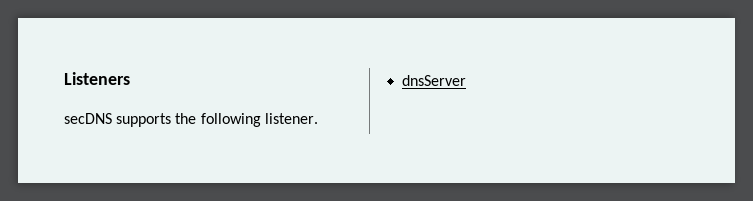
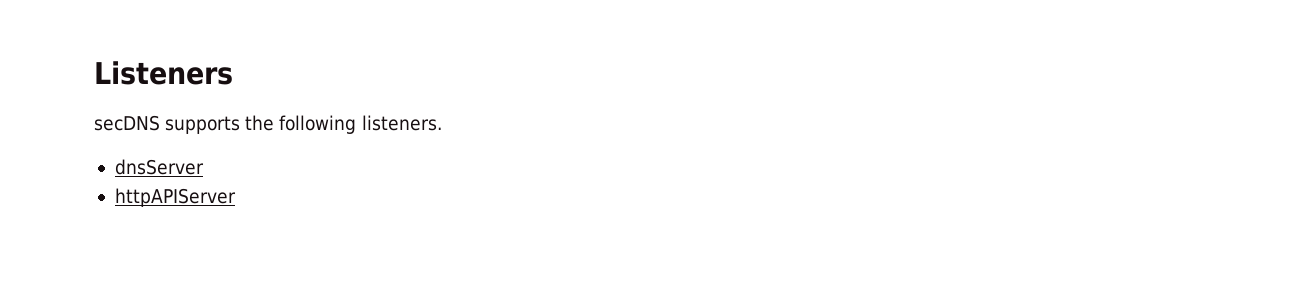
- secDNS supports the following listener.
+ secDNS supports the following listeners.
+ httpAPIServer

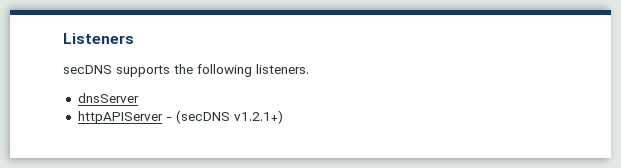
- httpAPIServer
+ httpAPIServer - (secDNS v1.2.1+)

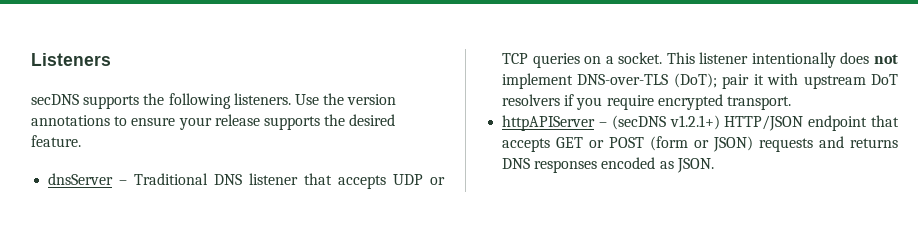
- secDNS supports the following listeners.
- dnsServer
- httpAPIServer - (secDNS v1.2.1+)
+ secDNS supports the following listeners. Use the version annotations to ensure your release supports the desired feature.
+ dnsServer – Traditional DNS listener that accepts UDP or TCP queries on a socket. This listener intentionally does not implement DNS-over-TLS (DoT); pair it with upstream DoT resolvers if you require encrypted transport.
+ httpAPIServer – (secDNS v1.2.1+) HTTP/JSON endpoint that accepts GET or POST (form or JSON) requests and returns DNS responses encoded as JSON.

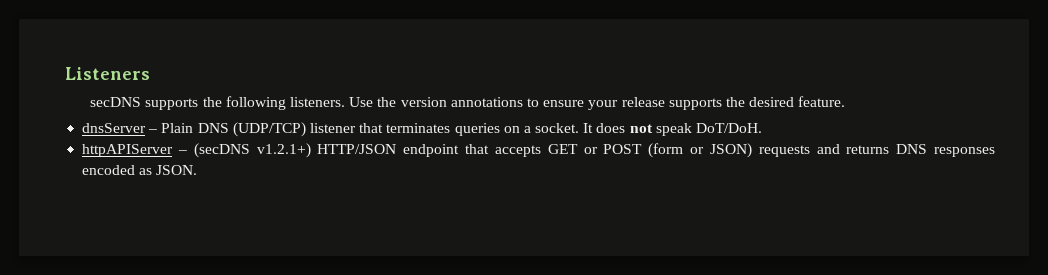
- dnsServer – Traditional DNS listener that accepts UDP or TCP queries on a socket. This listener intentionally does not implement DNS-over-TLS (DoT); pair it with upstream DoT resolvers if you require encrypted transport.
+ dnsServer – Plain DNS (UDP/TCP) listener that terminates queries on a socket. It does not speak DoT/DoH.

